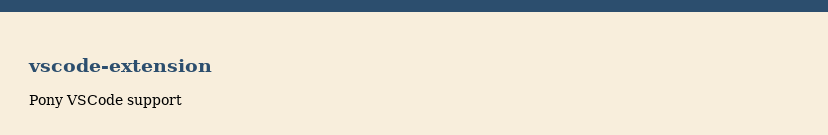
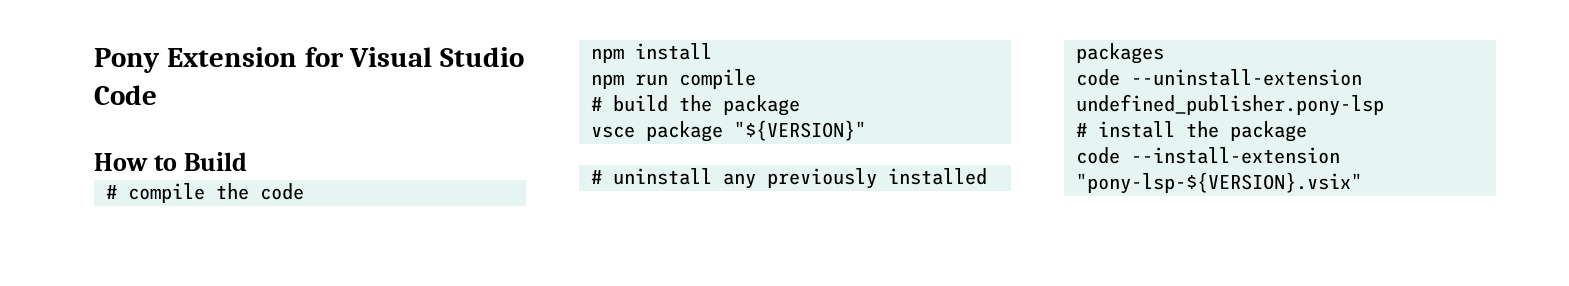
- vscode-extension
- Pony VSCode support
+ Pony Extension for Visual Studio Code
+ How to Build
+ # compile the code
+ npm install
+ npm run compile
+ # build the package
+ vsce package "${VERSION}"
+ # uninstall any previously installed packages
+ code --uninstall-extension undefined_publisher.pony-lsp
+ # install the package
+ code --install-extension "pony-lsp-${VERSION}.vsix"

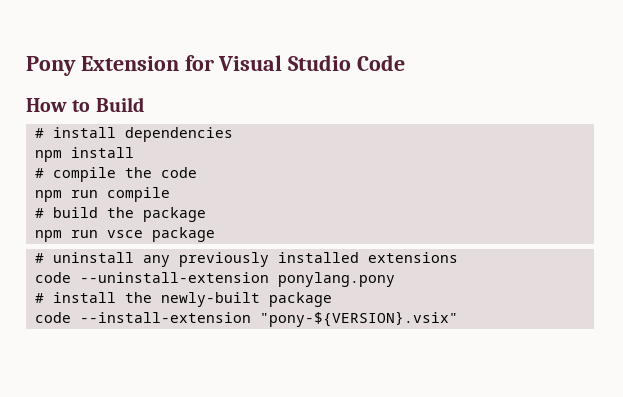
+ # install dependencies
+ npm install
- npm install
- vsce package "${VERSION}"
+ npm run vsce package
- # uninstall any previously installed packages
+ # uninstall any previously installed extensions
- code --uninstall-extension undefined_publisher.pony-lsp
+ code --uninstall-extension ponylang.pony
- # install the package
+ # install the newly-built package
- code --install-extension "pony-lsp-${VERSION}.vsix"
+ code --install-extension "pony-${VERSION}.vsix"

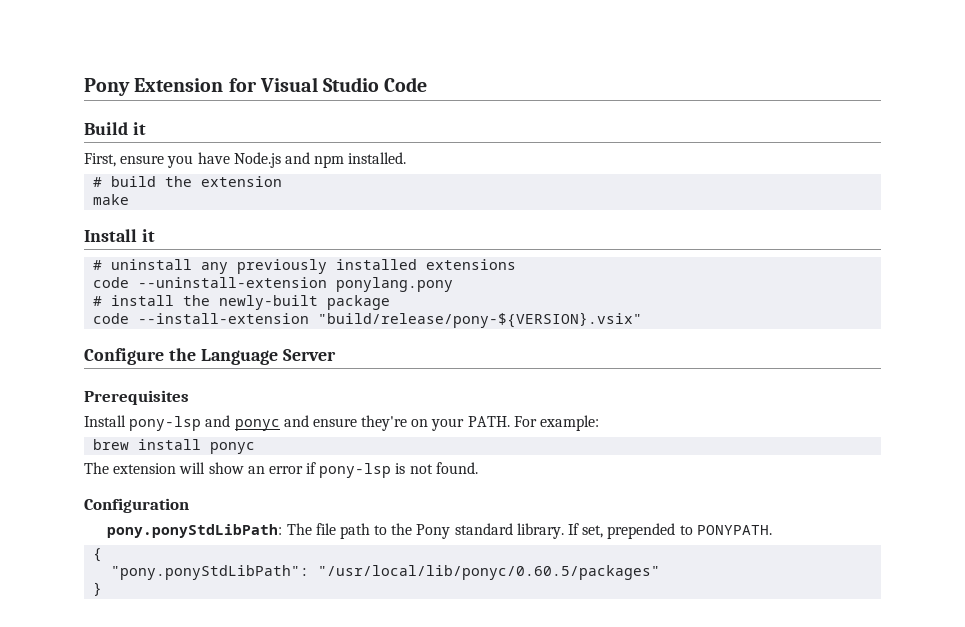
- How to Build
- # install dependencies
- npm install
- # compile the code
- npm run compile
- # build the package
- npm run vsce package
+ Build it
+ First, ensure you have Node.js and npm installed.
+ # build the extension
+ make
+ Install it
- code --install-extension "pony-${VERSION}.vsix"
+ code --install-extension "build/release/pony-${VERSION}.vsix"
+ Configure the Language Server
+ Prerequisites
+ Install pony-lsp and ponyc and ensure they're on your PATH. For example:
+ brew install ponyc
+ The extension will show an error if pony-lsp is not found.
+ Configuration
+ pony.ponyStdLibPath: The file path to the Pony standard library. If set, prepended to PONYPATH.
+ {
+ "pony.ponyStdLibPath": "/usr/local/lib/ponyc/0.60.5/packages"
+ }

